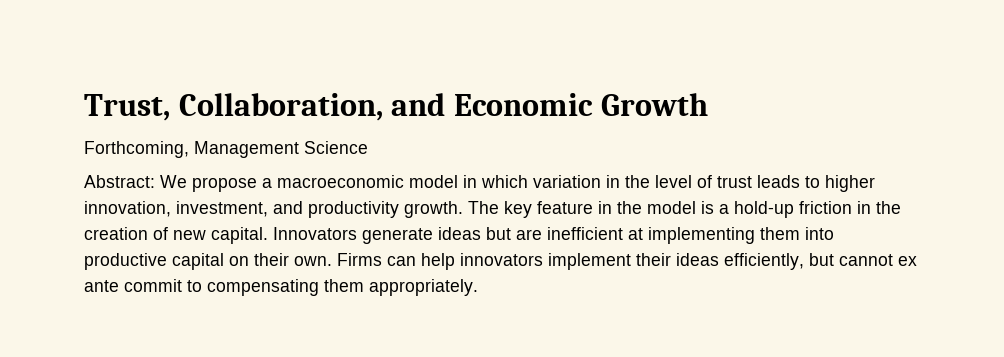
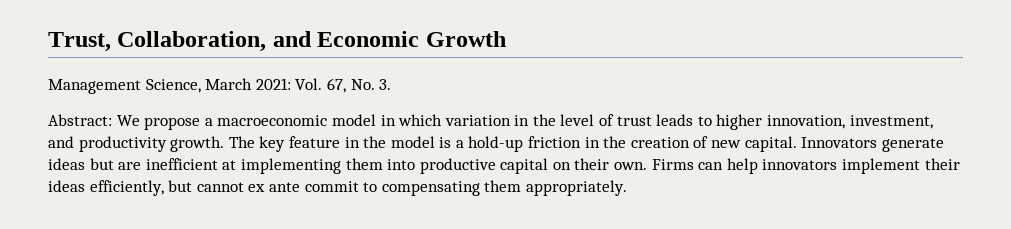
- Forthcoming, Management Science
+ Management Science, March 2021: Vol. 67, No. 3.

